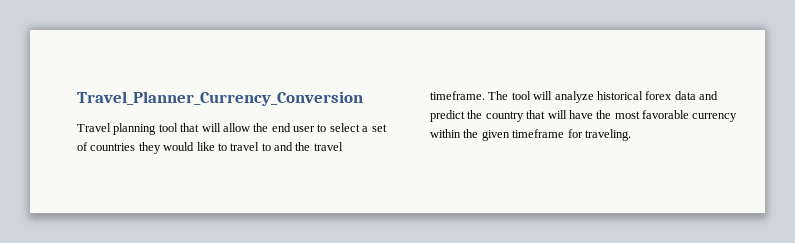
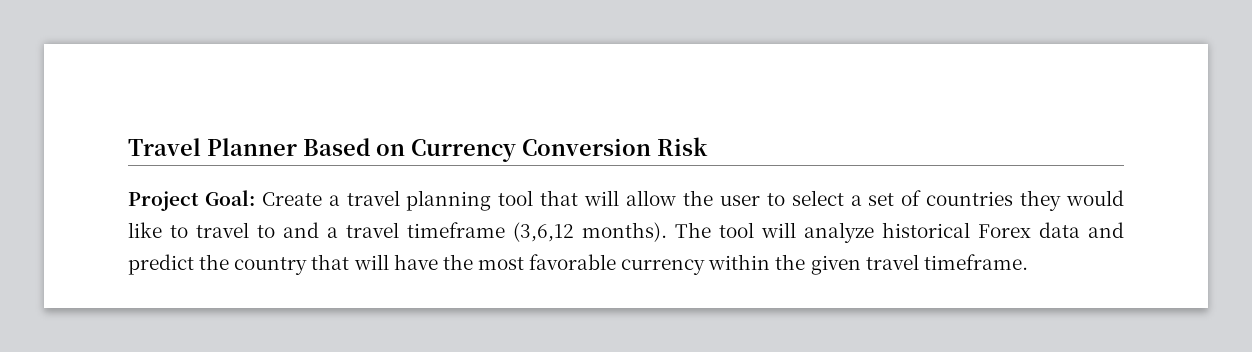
- Travel_Planner_Currency_Conversion
- Travel planning tool that will allow the end user to select a set of countries they would like to travel to and the travel timeframe.
+ Travel Planner Based on Currency Conversion Risk
+ Project Goal: Create a travel planning tool that will allow the user to select a set of countries they would like to travel to and a travel timeframe (3,6,12 months).
- The tool will analyze historical forex data and predict the country that will have the most favorable currency within the given timeframe for traveling.
+ The tool will analyze historical Forex data and predict the country that will have the most favorable currency within the given travel timeframe.

